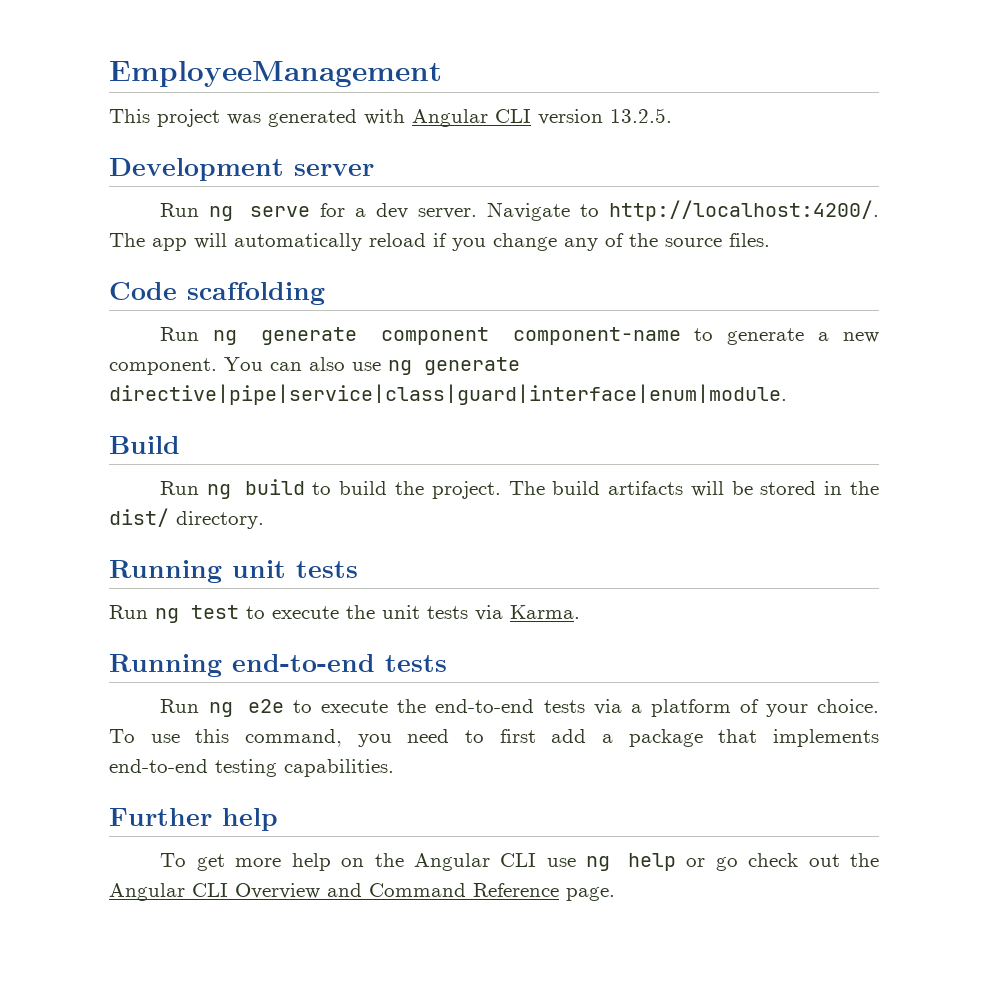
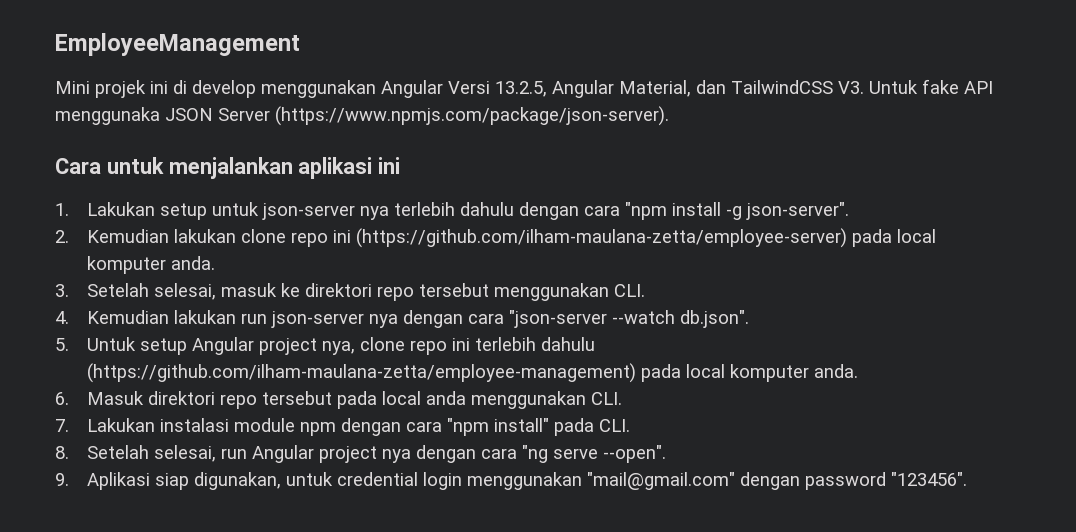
- This project was generated with Angular CLI version 13.2.5.
- Development server
- Run ng serve for a dev server. Navigate to http://localhost:4200/. The app will automatically reload if you change any of the source files.
- Code scaffolding
- Run ng generate component component-name to generate a new component. You can also use ng generate directive|pipe|service|class|guard|interface|enum|module.
- Build
- Run ng build to build the project. The build artifacts will be stored in the dist/ directory.
- Running unit tests
- Run ng test to execute the unit tests via Karma.
- Running end-to-end tests
- Run ng e2e to execute the end-to-end tests via a platform of your choice. To use this command, you need to first add a package that implements end-to-end testing capabilities.
- Further help
- To get more help on the Angular CLI use ng help or go check out the Angular CLI Overview and Command Reference page.
+ Mini projek ini di develop menggunakan Angular Versi 13.2.5, Angular Material, dan TailwindCSS V3. Untuk fake API menggunaka JSON Server (https://www.npmjs.com/package/json-server).
+ Cara untuk menjalankan aplikasi ini
+ 1. Lakukan setup untuk json-server nya terlebih dahulu dengan cara "npm install -g json-server".
+ 2. Kemudian lakukan clone repo ini (https://github.com/ilham-maulana-zetta/employee-server) pada local komputer anda.
+ 3. Setelah selesai, masuk ke direktori repo tersebut menggunakan CLI.
+ 4. Kemudian lakukan run json-server nya dengan cara "json-server --watch db.json".
+ 5. Untuk setup Angular project nya, clone repo ini terlebih dahulu (https://github.com/ilham-maulana-zetta/employee-management) pada local komputer anda.
+ 6. Masuk direktori repo tersebut pada local anda menggunakan CLI.
+ 7. Lakukan instalasi module npm dengan cara "npm install" pada CLI.
+ 8. Setelah selesai, run Angular project nya dengan cara "ng serve --open".
+ 9. Aplikasi siap digunakan, untuk credential login menggunakan "mail@gmail.com" dengan password "123456".

